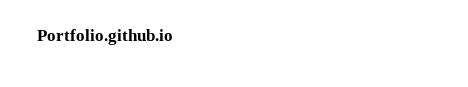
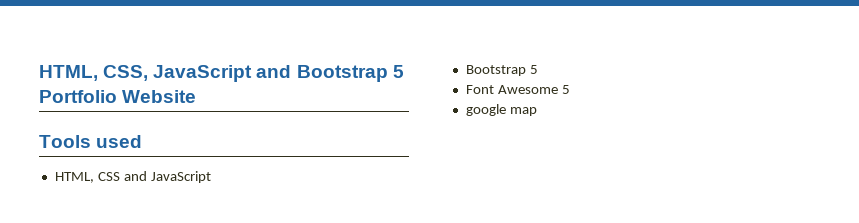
- Portfolio.github.io
+ HTML, CSS, JavaScript and Bootstrap 5 Portfolio Website
+ Tools used
+ HTML, CSS and JavaScript
+ Bootstrap 5
+ Font Awesome 5
+ google map

